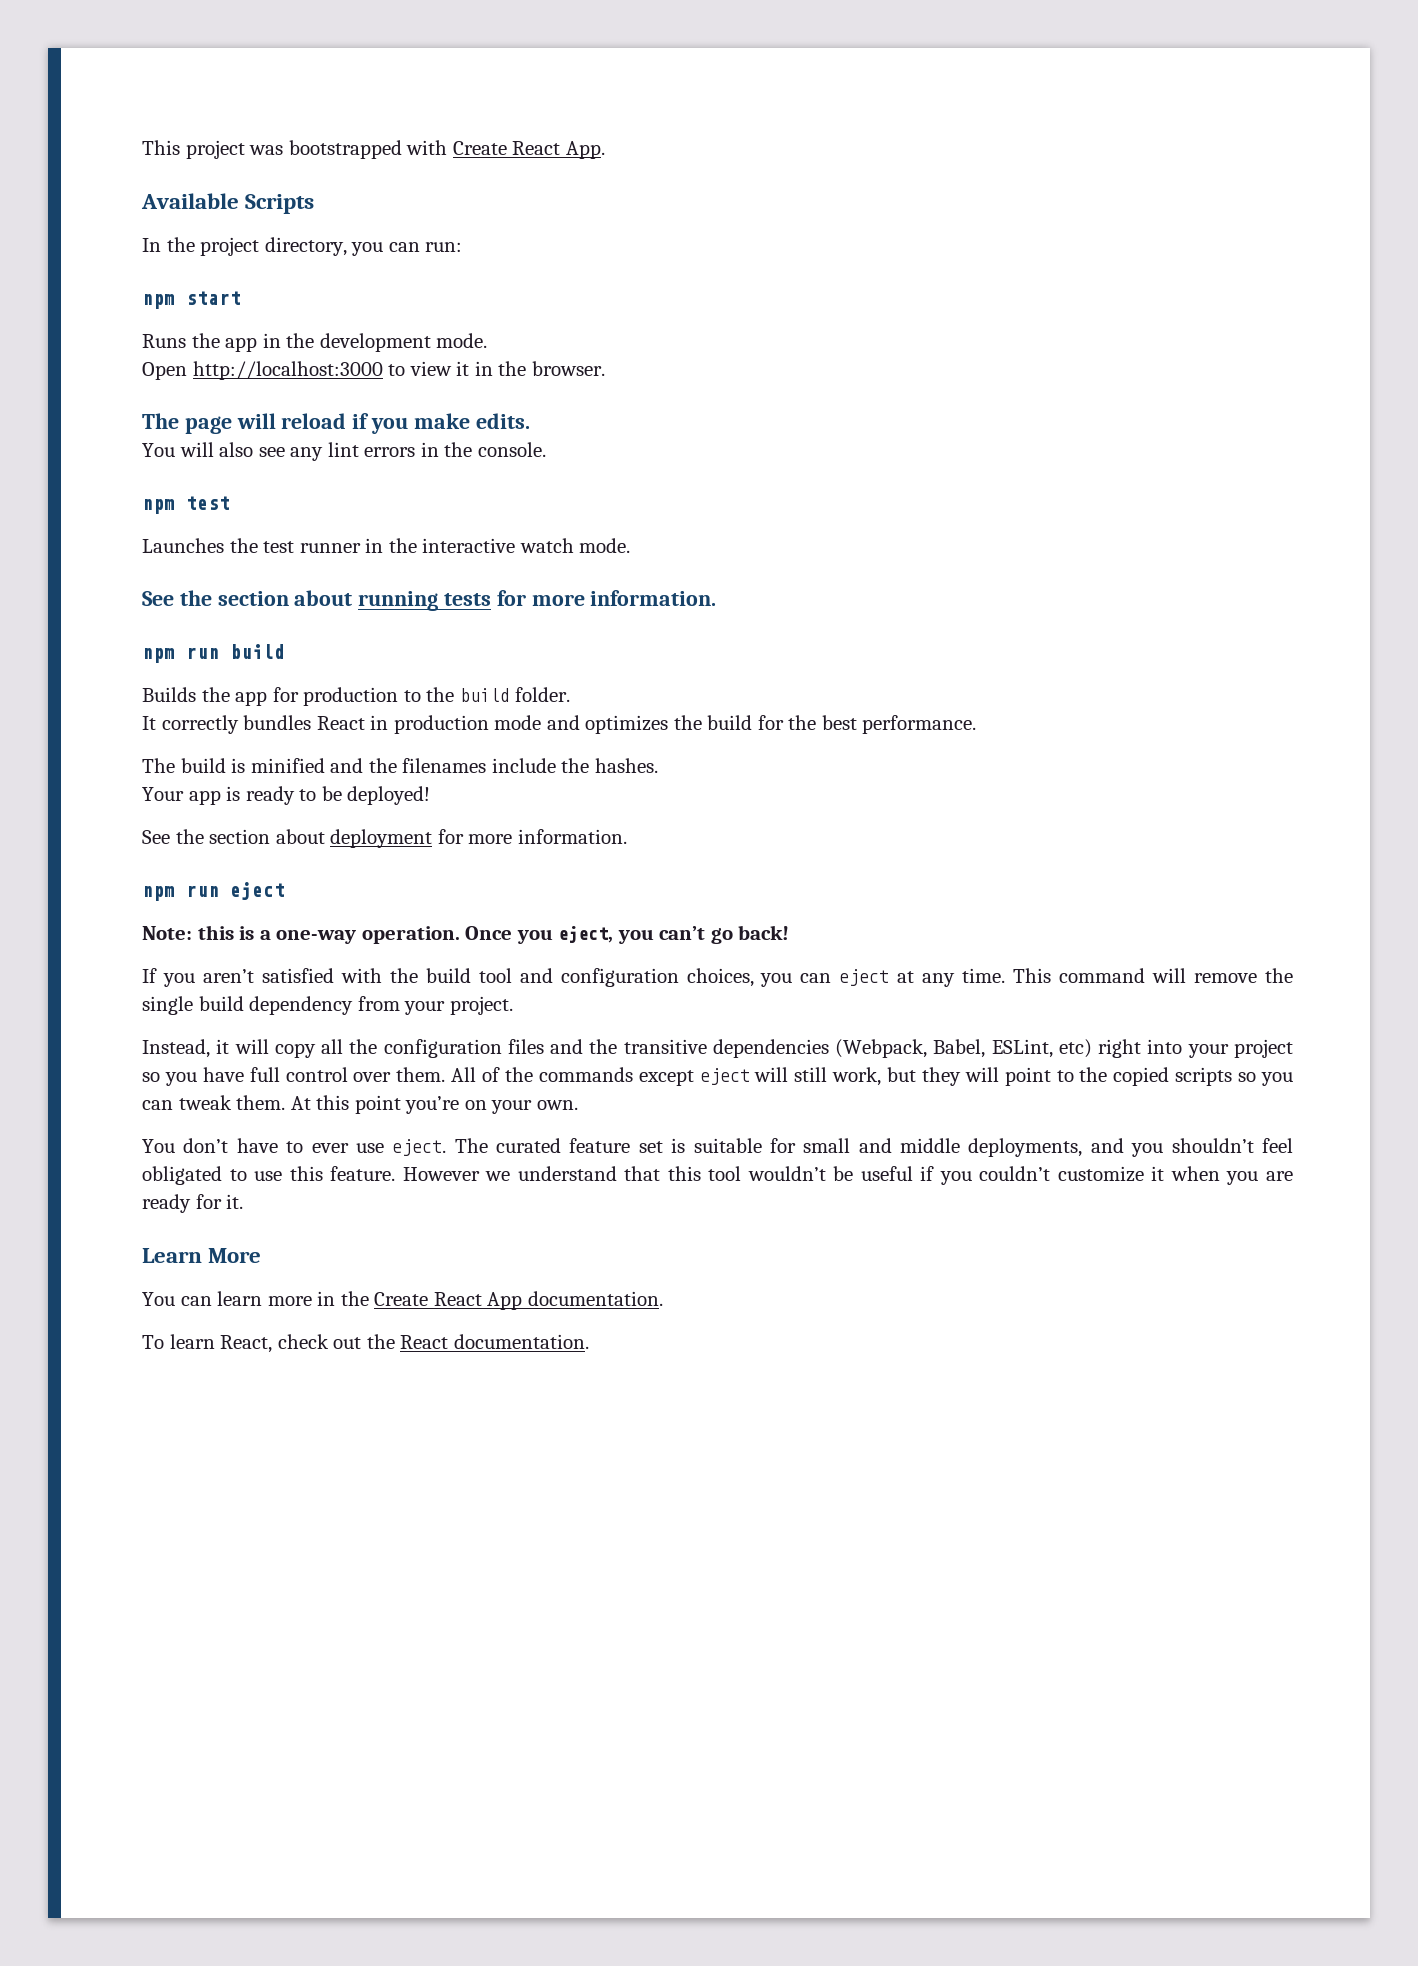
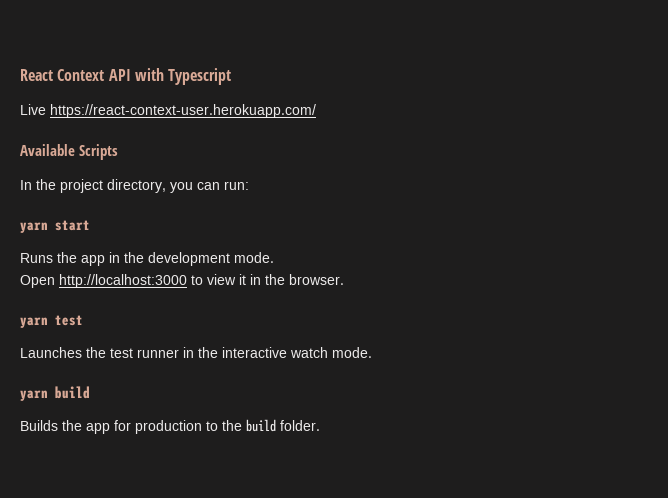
- This project was bootstrapped with Create React App.
+ React Context API with Typescript
+ Live https://react-context-user.herokuapp.com/
- npm start
+ yarn start
- The page will reload if you make edits.
- You will also see any lint errors in the console.
- npm test
+ yarn test
- See the section about running tests for more information.
- npm run build
+ yarn build
- It correctly bundles React in production mode and optimizes the build for the best performance.
- The build is minified and the filenames include the hashes.
- Your app is ready to be deployed!
- See the section about deployment for more information.
- npm run eject
- Note: this is a one-way operation. Once you eject, you can’t go back!
- If you aren’t satisfied with the build tool and configuration choices, you can eject at any time. This command will remove the single build dependency from your project.
- Instead, it will copy all the configuration files and the transitive dependencies (Webpack, Babel, ESLint, etc) right into your project so you have full control over them. All of the commands except eject will still work, but they will point to the copied scripts so you can tweak them. At this point you’re on your own.
- You don’t have to ever use eject. The curated feature set is suitable for small and middle deployments, and you shouldn’t feel obligated to use this feature. However we understand that this tool wouldn’t be useful if you couldn’t customize it when you are ready for it.
- Learn More
- You can learn more in the Create React App documentation.
- To learn React, check out the React documentation.

